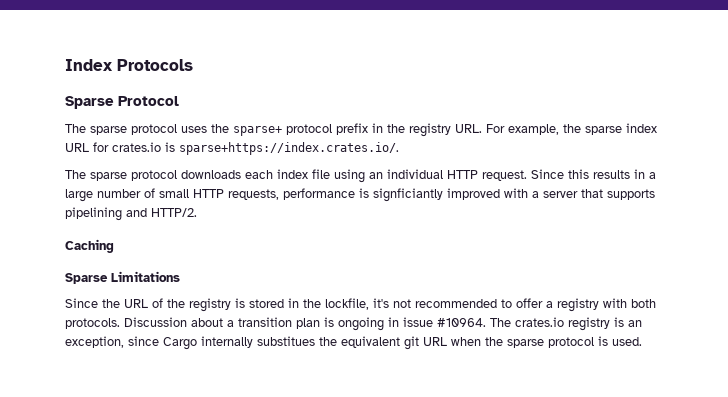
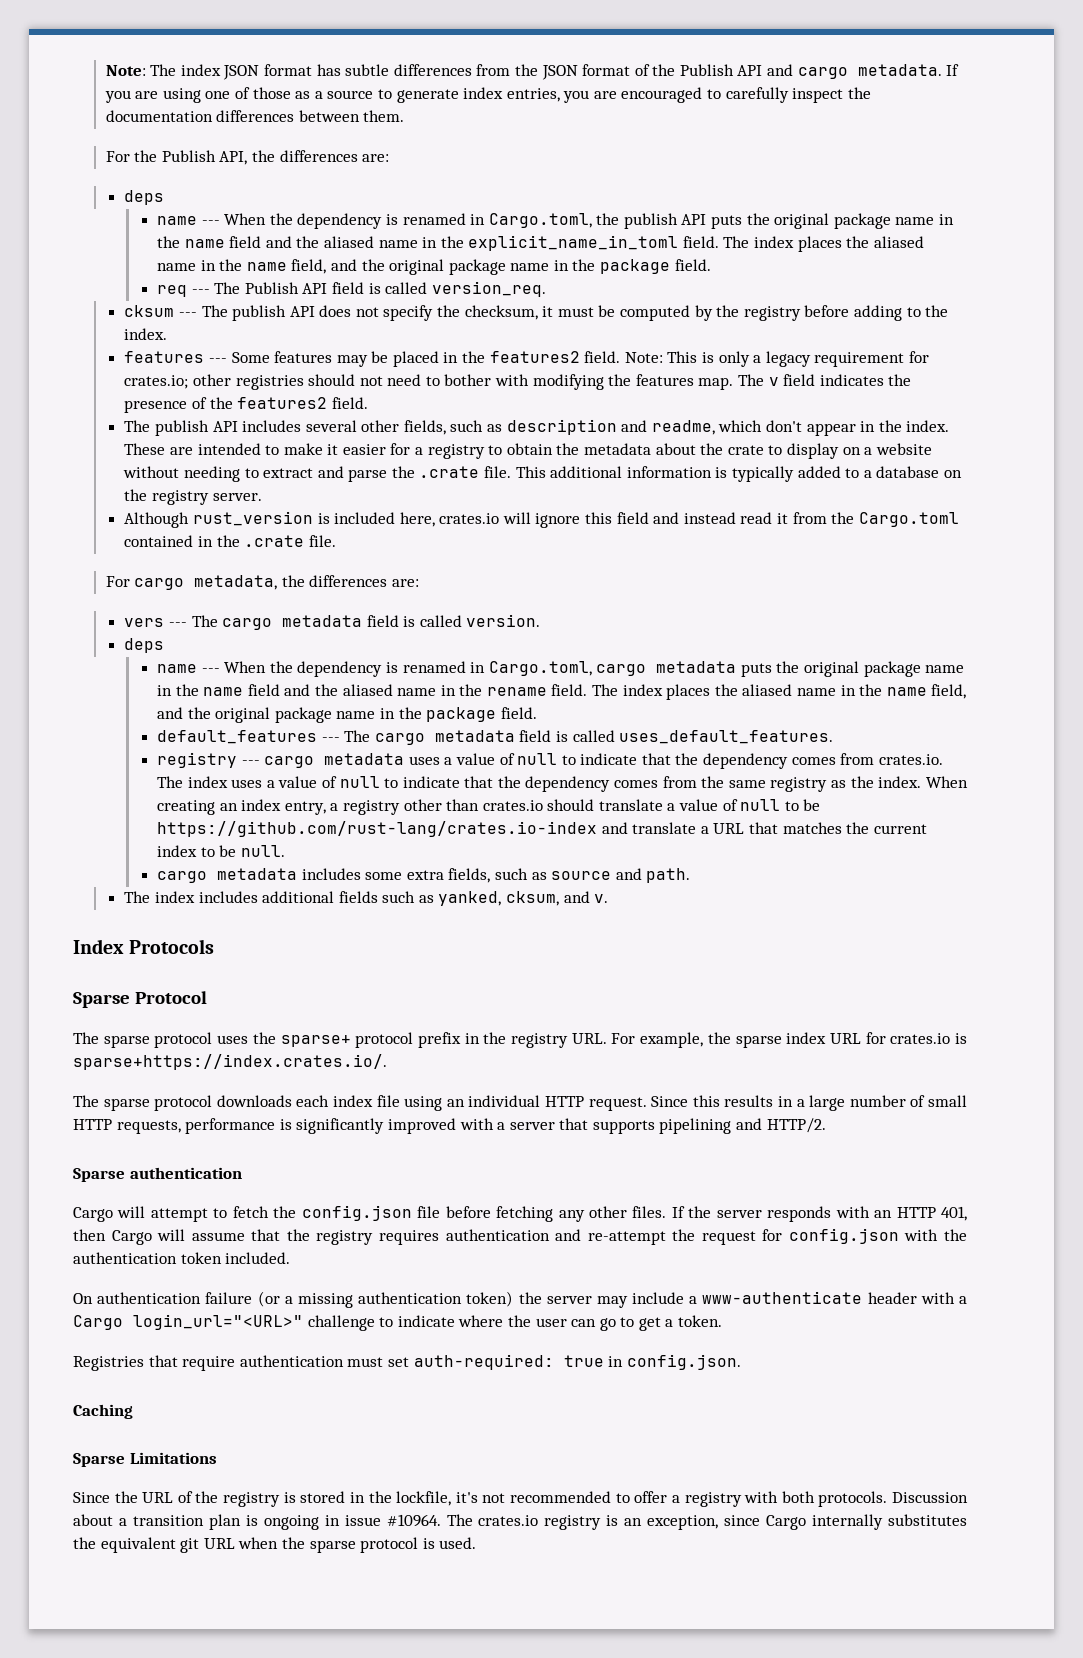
+ Note: The index JSON format has subtle differences from the JSON format of the Publish API and cargo metadata. If you are using one of those as a source to generate index entries, you are encouraged to carefully inspect the documentation differences between them.
+ For the Publish API, the differences are:
+ deps
+ name --- When the dependency is renamed in Cargo.toml, the publish API puts the original package name in the name field and the aliased name in the explicit_name_in_toml field. The index places the aliased name in the name field, and the original package name in the package field.
+ req --- The Publish API field is called version_req.
+ cksum --- The publish API does not specify the checksum, it must be computed by the registry before adding to the index.
+ features --- Some features may be placed in the features2 field. Note: This is only a legacy requirement for crates.io; other registries should not need to bother with modifying the features map. The v field indicates the presence of the features2 field.
+ The publish API includes several other fields, such as description and readme, which don't appear in the index. These are intended to make it easier for a registry to obtain the metadata about the crate to display on a website without needing to extract and parse the .crate file. This additional information is typically added to a database on the registry server.
+ Although rust_version is included here, crates.io will ignore this field and instead read it from the Cargo.toml contained in the .crate file.
+ For cargo metadata, the differences are:
+ vers --- The cargo metadata field is called version.
+ deps
+ name --- When the dependency is renamed in Cargo.toml, cargo metadata puts the original package name in the name field and the aliased name in the rename field. The index places the aliased name in the name field, and the original package name in the package field.
+ default_features --- The cargo metadata field is called uses_default_features.
+ registry --- cargo metadata uses a value of null to indicate that the dependency comes from crates.io. The index uses a value of null to indicate that the dependency comes from the same registry as the index. When creating an index entry, a registry other than crates.io should translate a value of null to be https://github.com/rust-lang/crates.io-index and translate a URL that matches the current index to be null.
+ cargo metadata includes some extra fields, such as source and path.
+ The index includes additional fields such as yanked, cksum, and v.
- Since this results in a large number of small HTTP requests, performance is signficiantly improved with a server that supports pipelining and HTTP/2.
+ Since this results in a large number of small HTTP requests, performance is significantly improved with a server that supports pipelining and HTTP/2.
+ Sparse authentication
+ Cargo will attempt to fetch the config.json file before fetching any other files. If the server responds with an HTTP 401, then Cargo will assume that the registry requires authentication and re-attempt the request for config.json with the authentication token included.
+ On authentication failure (or a missing authentication token) the server may include a www-authenticate header with a Cargo login_url="<URL>" challenge to indicate where the user can go to get a token.
+ Registries that require authentication must set auth-required: true in config.json.
- The crates.io registry is an exception, since Cargo internally substitues the equivalent git URL when the sparse protocol is used.
+ The crates.io registry is an exception, since Cargo internally substitutes the equivalent git URL when the sparse protocol is used.

